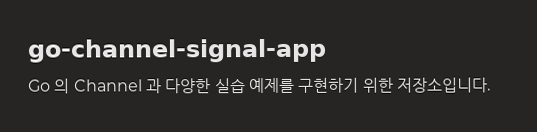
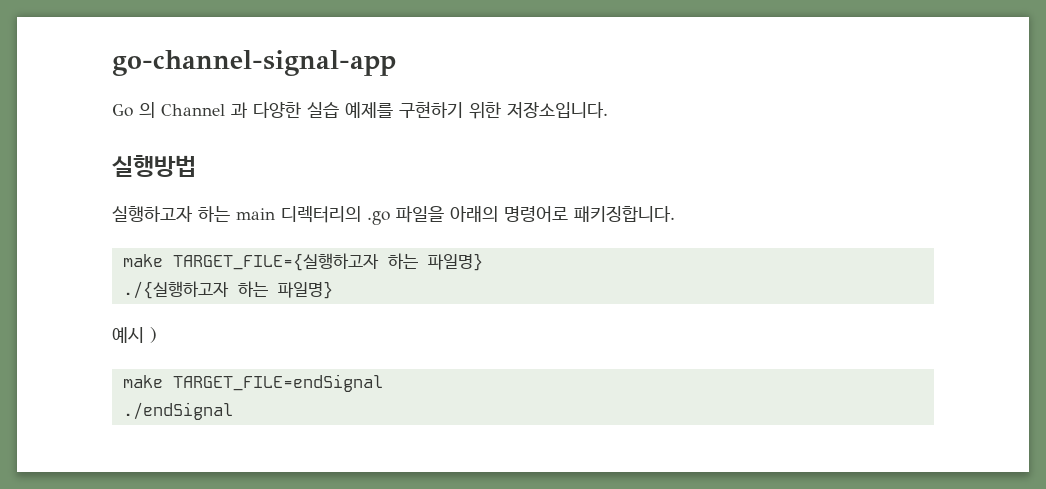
+ 실행방법
+ 실행하고자 하는 main 디렉터리의 .go 파일을 아래의 명령어로 패키징합니다.
+ make TARGET_FILE={실행하고자 하는 파일명}
+ ./{실행하고자 하는 파일명}
+ 예시 )
+ make TARGET_FILE=endSignal
+ ./endSignal

